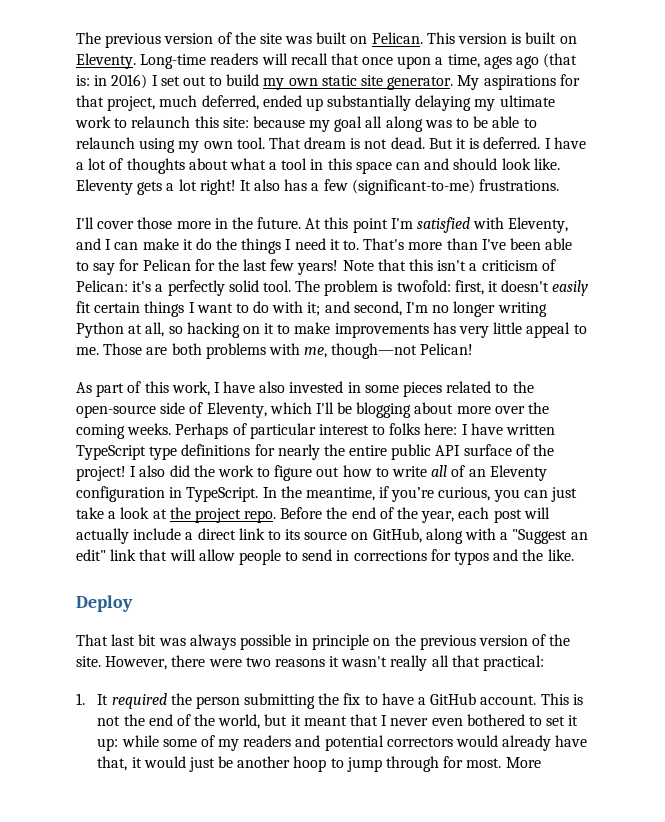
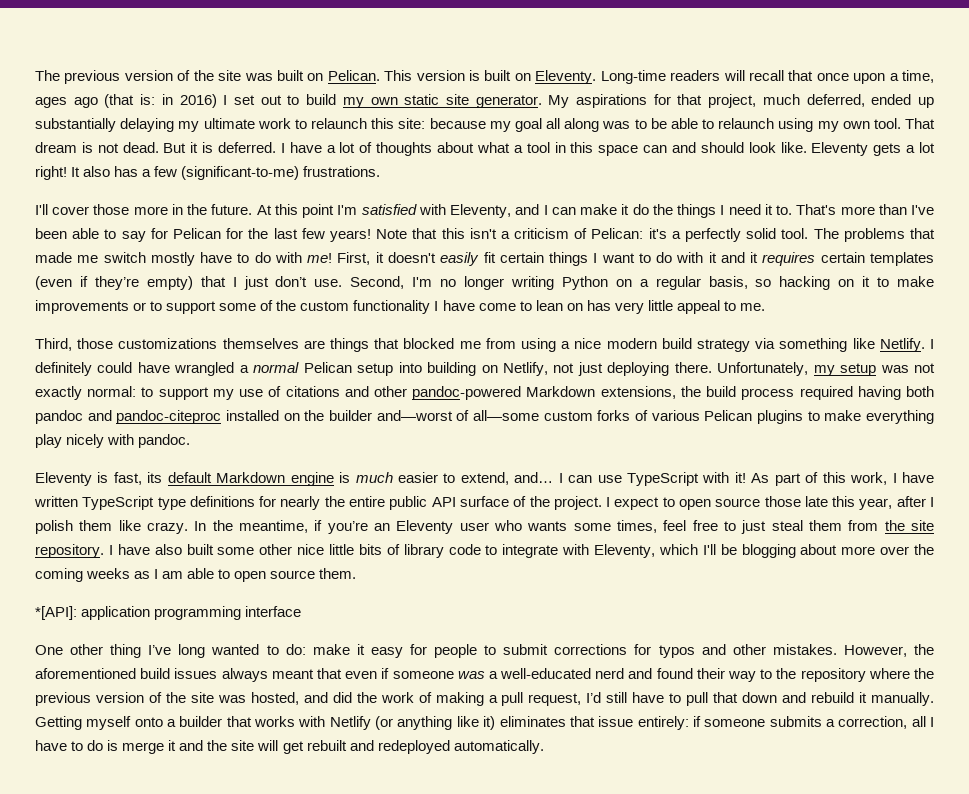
- The problem is twofold: first, it doesn't easily fit certain things I want to do with it; and second, I'm no longer writing Python at all, so hacking on it to make improvements has very little appeal to me. Those are both problems with me, though—not Pelican!
- As part of this work, I have also invested in some pieces related to the open-source side of Eleventy, which I'll be blogging about more over the coming weeks. Perhaps of particular interest to folks here: I have written TypeScript type definitions for nearly the entire public API surface of the project! I also did the work to figure out how to write all of an Eleventy configuration in TypeScript.
+ The problems that made me switch mostly have to do with me! First, it doesn't easily fit certain things I want to do with it and it requires certain templates (even if they’re empty) that I just don’t use. Second, I'm no longer writing Python on a regular basis, so hacking on it to make improvements or to support some of the custom functionality I have come to lean on has very little appeal to me.
+ Third, those customizations themselves are things that blocked me from using a nice modern build strategy via something like Netlify. I definitely could have wrangled a normal Pelican setup into building on Netlify, not just deploying there. Unfortunately, my setup was not exactly normal: to support my use of citations and other pandoc-powered Markdown extensions, the build process required having both pandoc and pandoc-citeproc installed on the builder and—worst of all—some custom forks of various Pelican plugins to make everything play nicely with pandoc.
+ Eleventy is fast, its default Markdown engine is much easier to extend, and… I can use TypeScript with it! As part of this work, I have written TypeScript type definitions for nearly the entire public API surface of the project. I expect to open source those late this year, after I polish them like crazy.
- In the meantime, if you’re curious, you can just take a look at the project repo. Before the end of the year, each post will actually include a direct link to its source on GitHub, along with a "Suggest an edit" link that will allow people to send in corrections for typos and the like.
- Deploy
- That last bit was always possible in principle on the previous version of the site. However, there were two reasons it wasn't really all that practical:
- 1. It required the person submitting the fix to have a GitHub account. This is not the end of the world, but it meant that I never even bothered to set it up: while some of my readers and potential correctors would already have that, it would just be another hoop to jump through for most. More
+ In the meantime, if you’re an Eleventy user who wants some times, feel free to just steal them from the site repository. I have also built some other nice little bits of library code to integrate with Eleventy, which I'll be blogging about more over the coming weeks as I am able to open source them.
+ *[API]: application programming interface
+ One other thing I’ve long wanted to do: make it easy for people to submit corrections for typos and other mistakes. However, the aforementioned build issues always meant that even if someone was a well-educated nerd and found their way to the repository where the previous version of the site was hosted, and did the work of making a pull request, I’d still have to pull that down and rebuild it manually. Getting myself onto a builder that works with Netlify (or anything like it) eliminates that issue entirely: if someone submits a correction, all I have to do is merge it and the site will get rebuilt and redeployed automatically.

